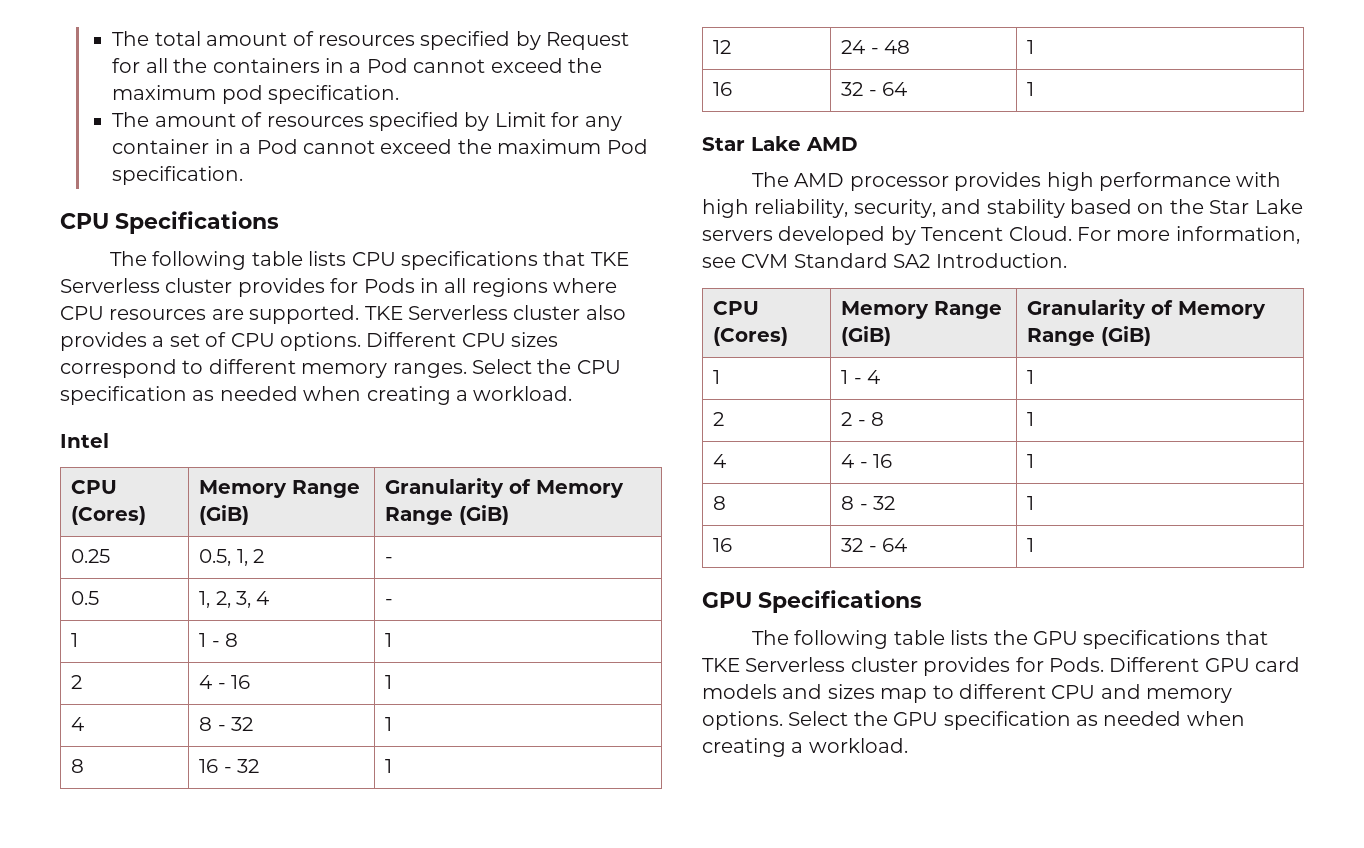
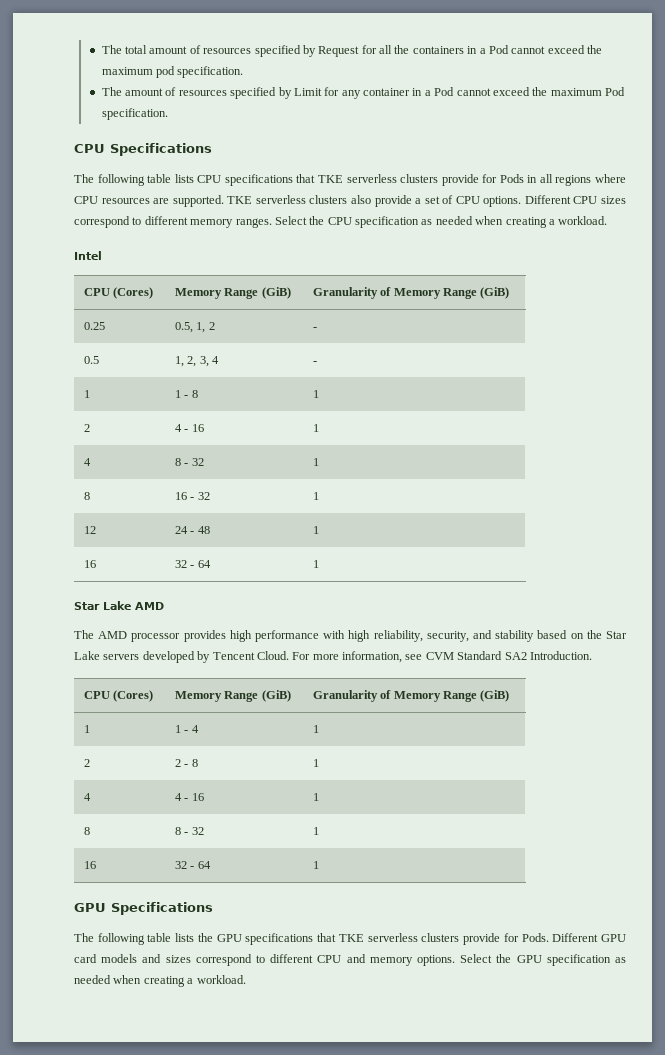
- The following table lists CPU specifications that TKE Serverless cluster provides for Pods in all regions where CPU resources are supported.
+ The following table lists CPU specifications that TKE serverless clusters provide for Pods in all regions where CPU resources are supported.
- TKE Serverless cluster also provides a set of CPU options.
+ TKE serverless clusters also provide a set of CPU options.
- The following table lists the GPU specifications that TKE Serverless cluster provides for Pods.
+ The following table lists the GPU specifications that TKE serverless clusters provide for Pods.
- Different GPU card models and sizes map to different CPU and memory options.
+ Different GPU card models and sizes correspond to different CPU and memory options.

